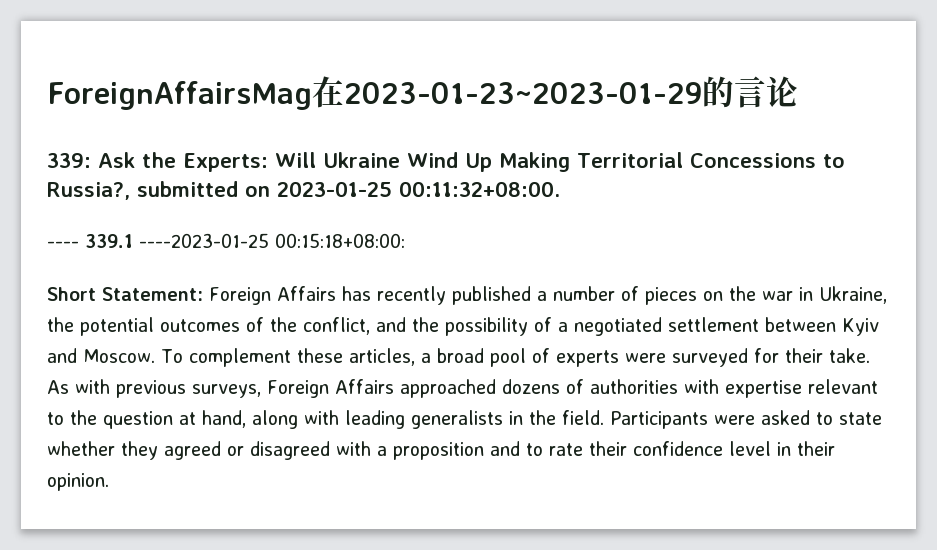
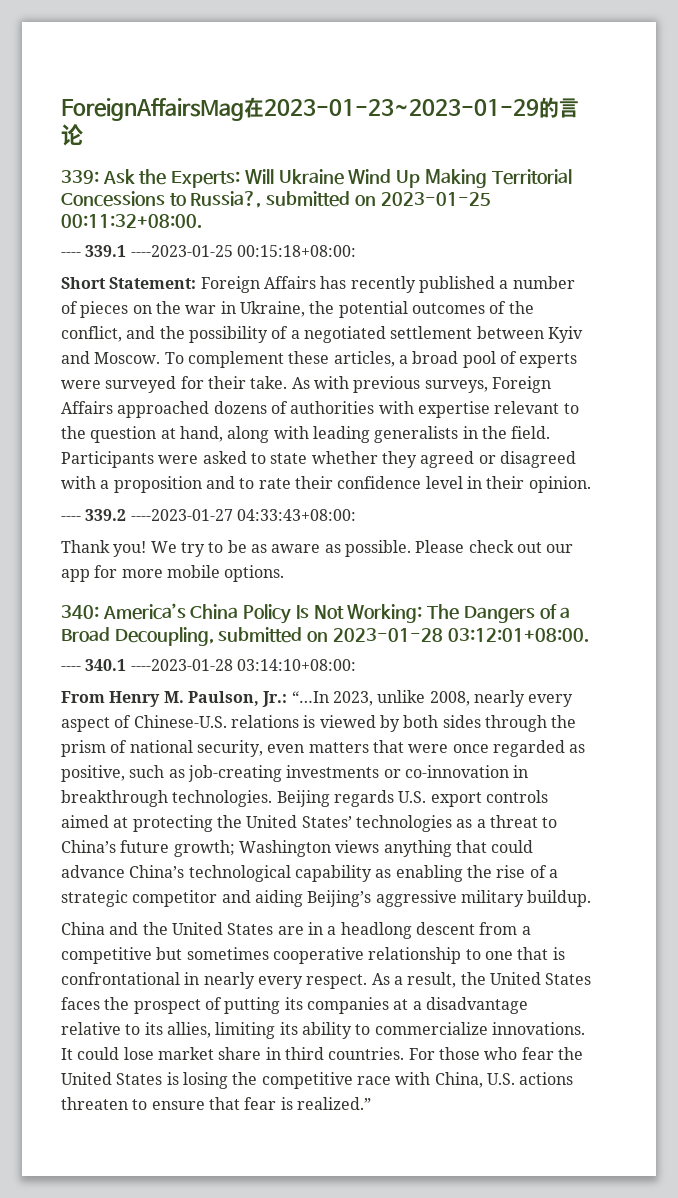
+ ---- 339.2 ----2023-01-27 04:33:43+08:00:
+ Thank you! We try to be as aware as possible. Please check out our app for more mobile options.
+ 340: America’s China Policy Is Not Working: The Dangers of a Broad Decoupling, submitted on 2023-01-28 03:12:01+08:00.
+ ---- 340.1 ----2023-01-28 03:14:10+08:00:
+ From Henry M. Paulson, Jr.: “…In 2023, unlike 2008, nearly every aspect of Chinese-U.S. relations is viewed by both sides through the prism of national security, even matters that were once regarded as positive, such as job-creating investments or co-innovation in breakthrough technologies. Beijing regards U.S. export controls aimed at protecting the United States’ technologies as a threat to China’s future growth; Washington views anything that could advance China’s technological capability as enabling the rise of a strategic competitor and aiding Beijing’s aggressive military buildup.
+ China and the United States are in a headlong descent from a competitive but sometimes cooperative relationship to one that is confrontational in nearly every respect. As a result, the United States faces the prospect of putting its companies at a disadvantage relative to its allies, limiting its ability to commercialize innovations. It could lose market share in third countries. For those who fear the United States is losing the competitive race with China, U.S. actions threaten to ensure that fear is realized.”

